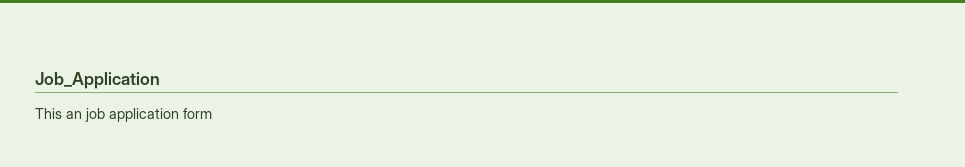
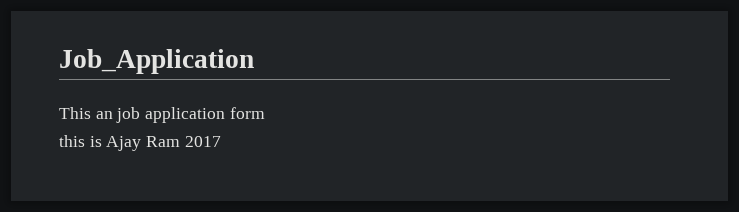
+ this is Ajay Ram 2017

